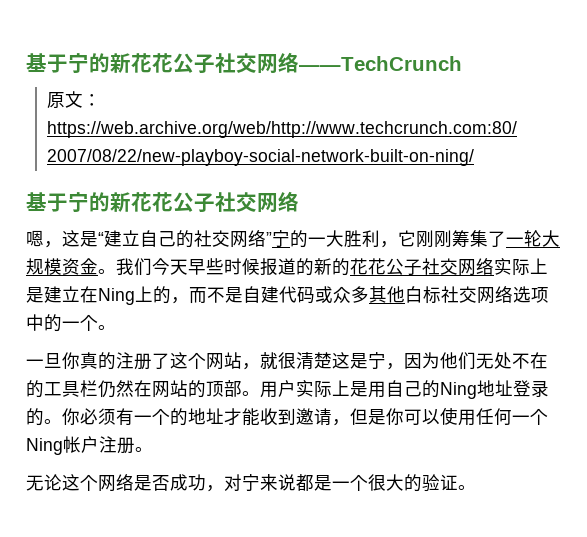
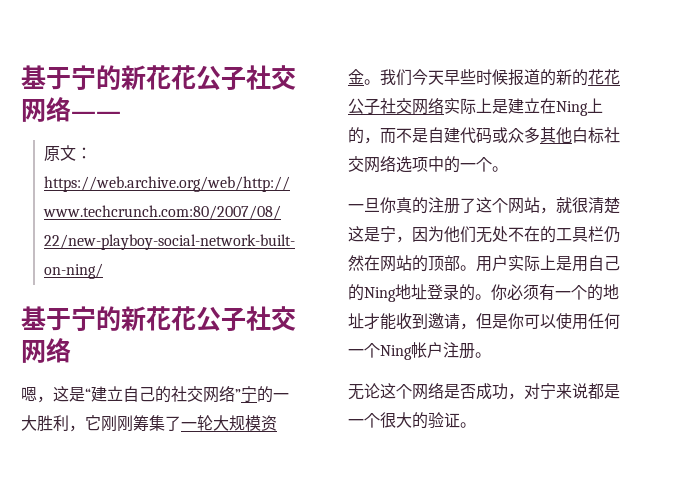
- 基于宁的新花花公子社交网络——TechCrunch
+ 基于宁的新花花公子社交网络——

